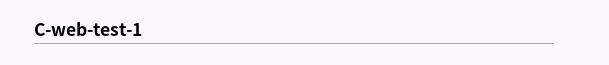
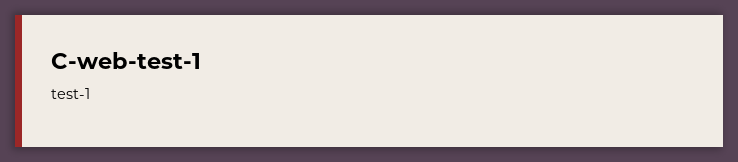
+ test-1

